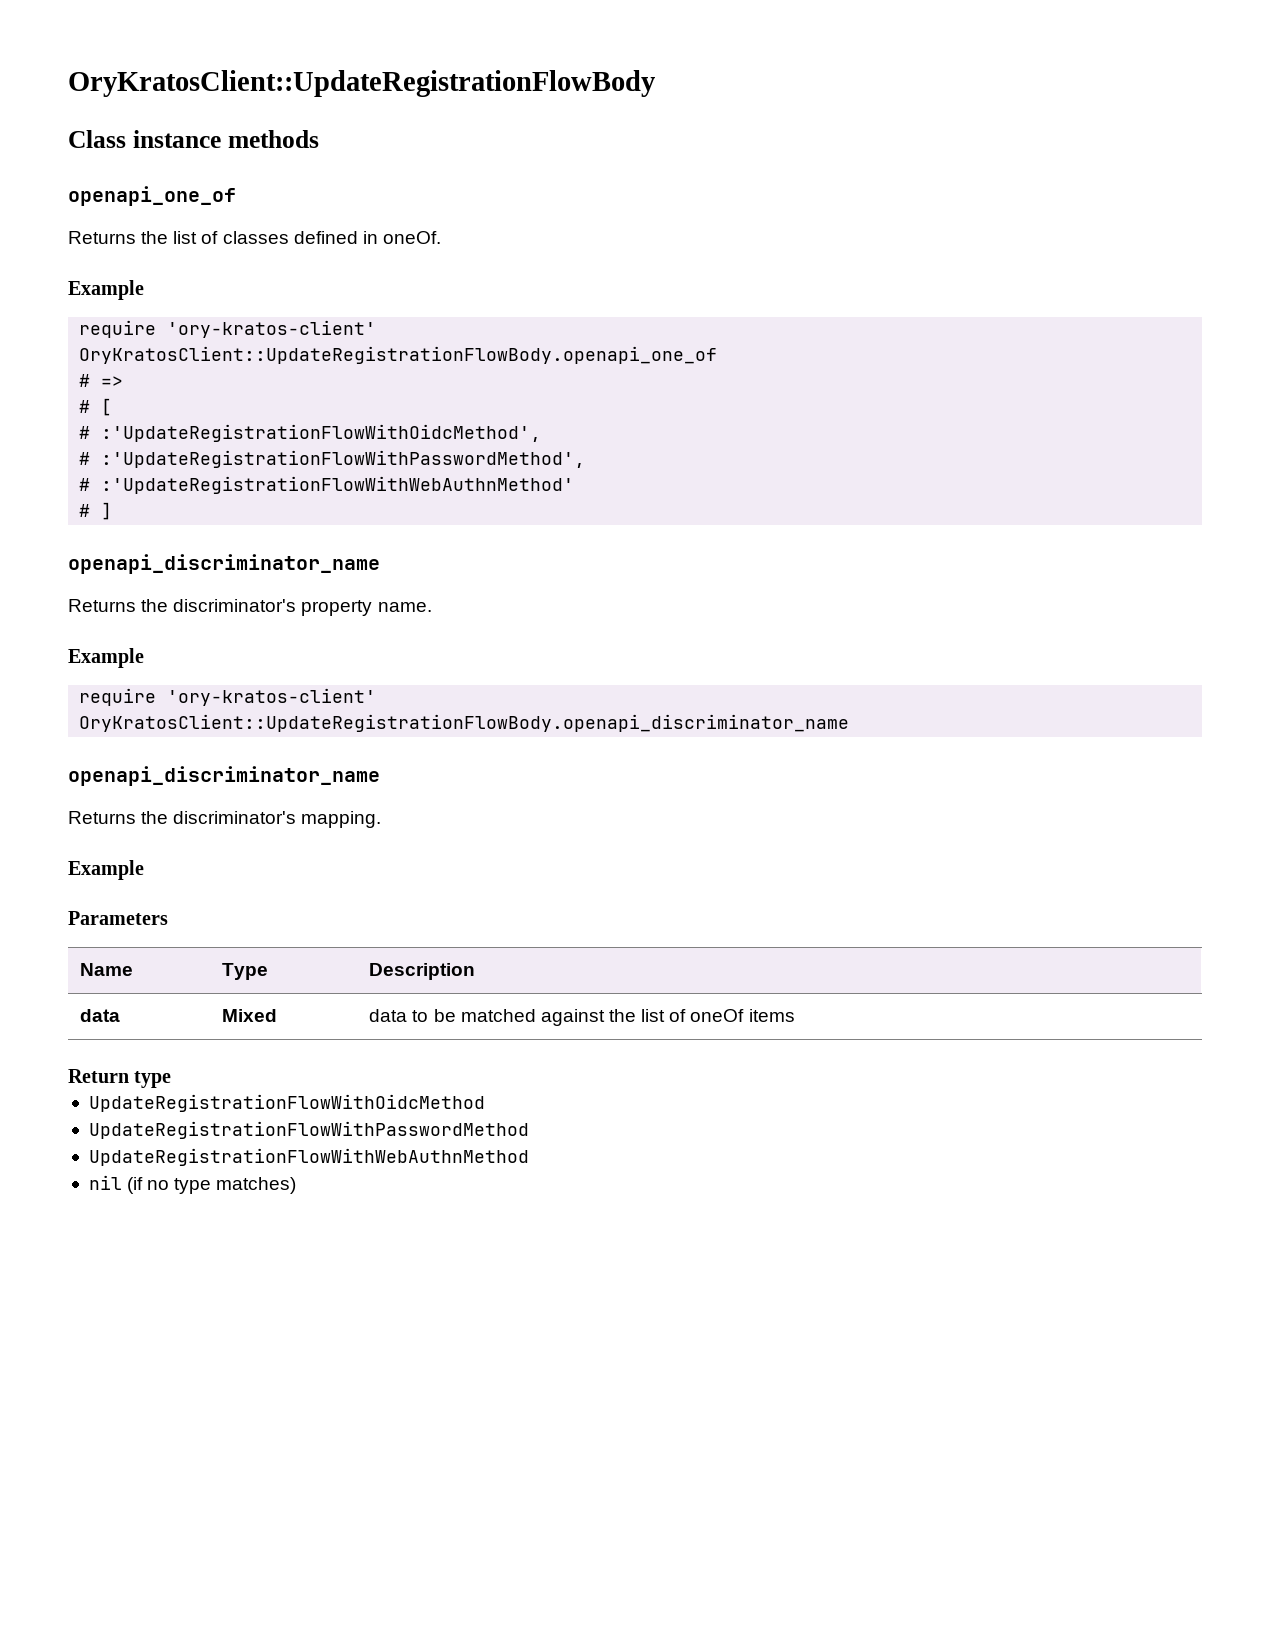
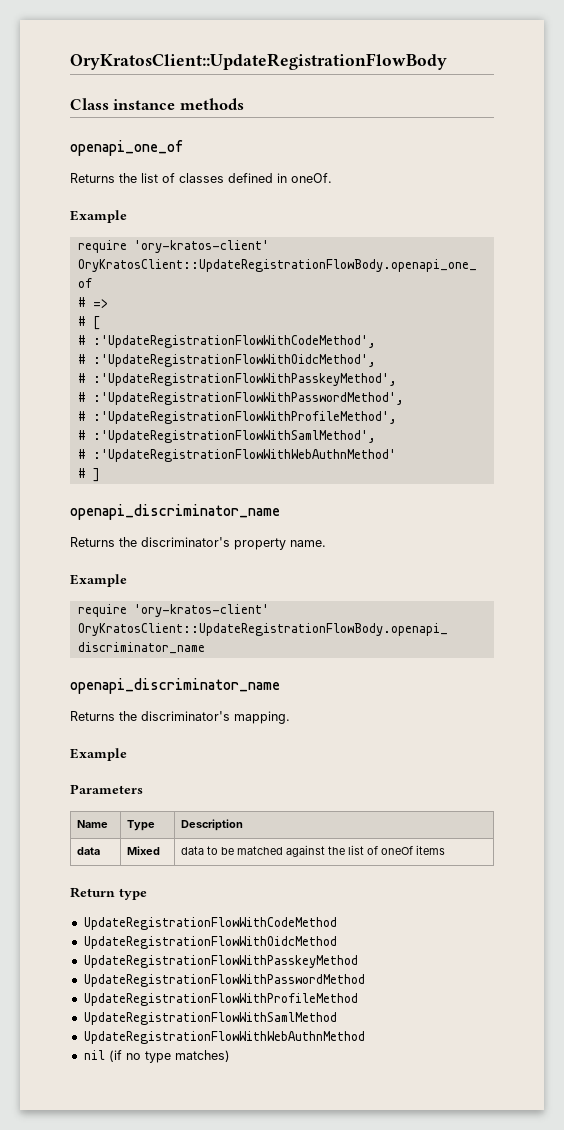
+ # :'UpdateRegistrationFlowWithCodeMethod',
+ # :'UpdateRegistrationFlowWithPasskeyMethod',
+ # :'UpdateRegistrationFlowWithProfileMethod',
+ # :'UpdateRegistrationFlowWithSamlMethod',
+ UpdateRegistrationFlowWithCodeMethod
+ UpdateRegistrationFlowWithPasskeyMethod
+ UpdateRegistrationFlowWithProfileMethod
+ UpdateRegistrationFlowWithSamlMethod

